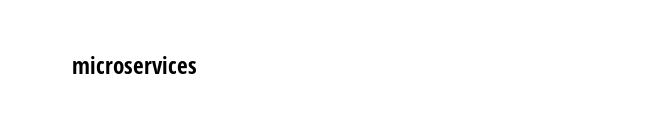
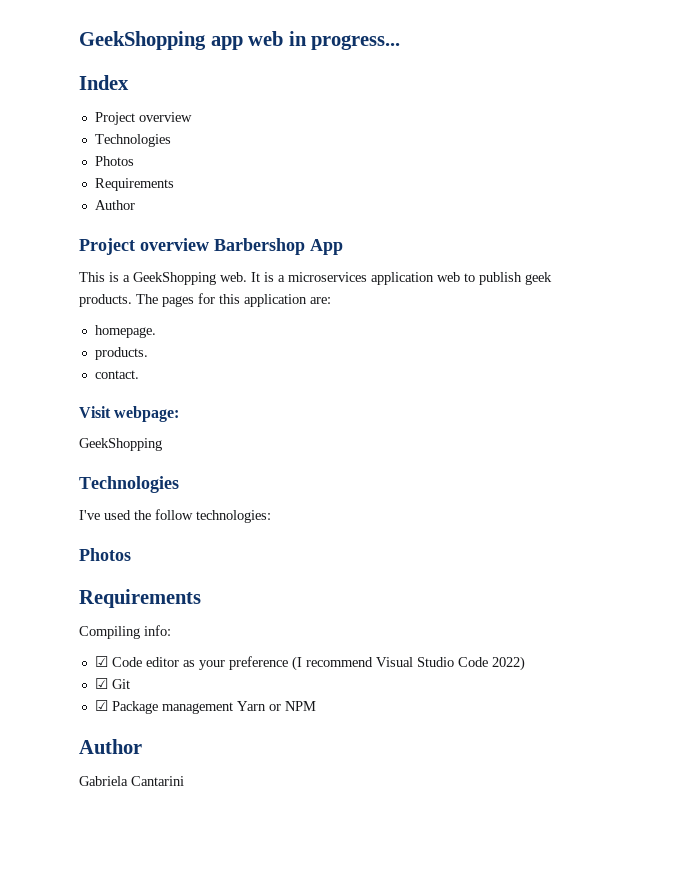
- microservices
+ GeekShopping app web in progress...
+ Index
+ Project overview
+ Technologies
+ Photos
+ Requirements
+ Author
+ Project overview Barbershop App
+ This is a GeekShopping web. It is a microservices application web to publish geek products. The pages for this application are:
+ homepage.
+ products.
+ contact.
+ Visit webpage:
+ GeekShopping
+ Technologies
+ I've used the follow technologies:
+ Photos
+ Requirements
+ Compiling info:
+ ☑ Code editor as your preference (I recommend Visual Studio Code 2022)
+ ☑ Git
+ ☑ Package management Yarn or NPM
+ Author
+ Gabriela Cantarini

